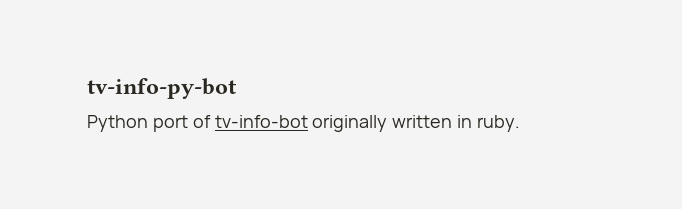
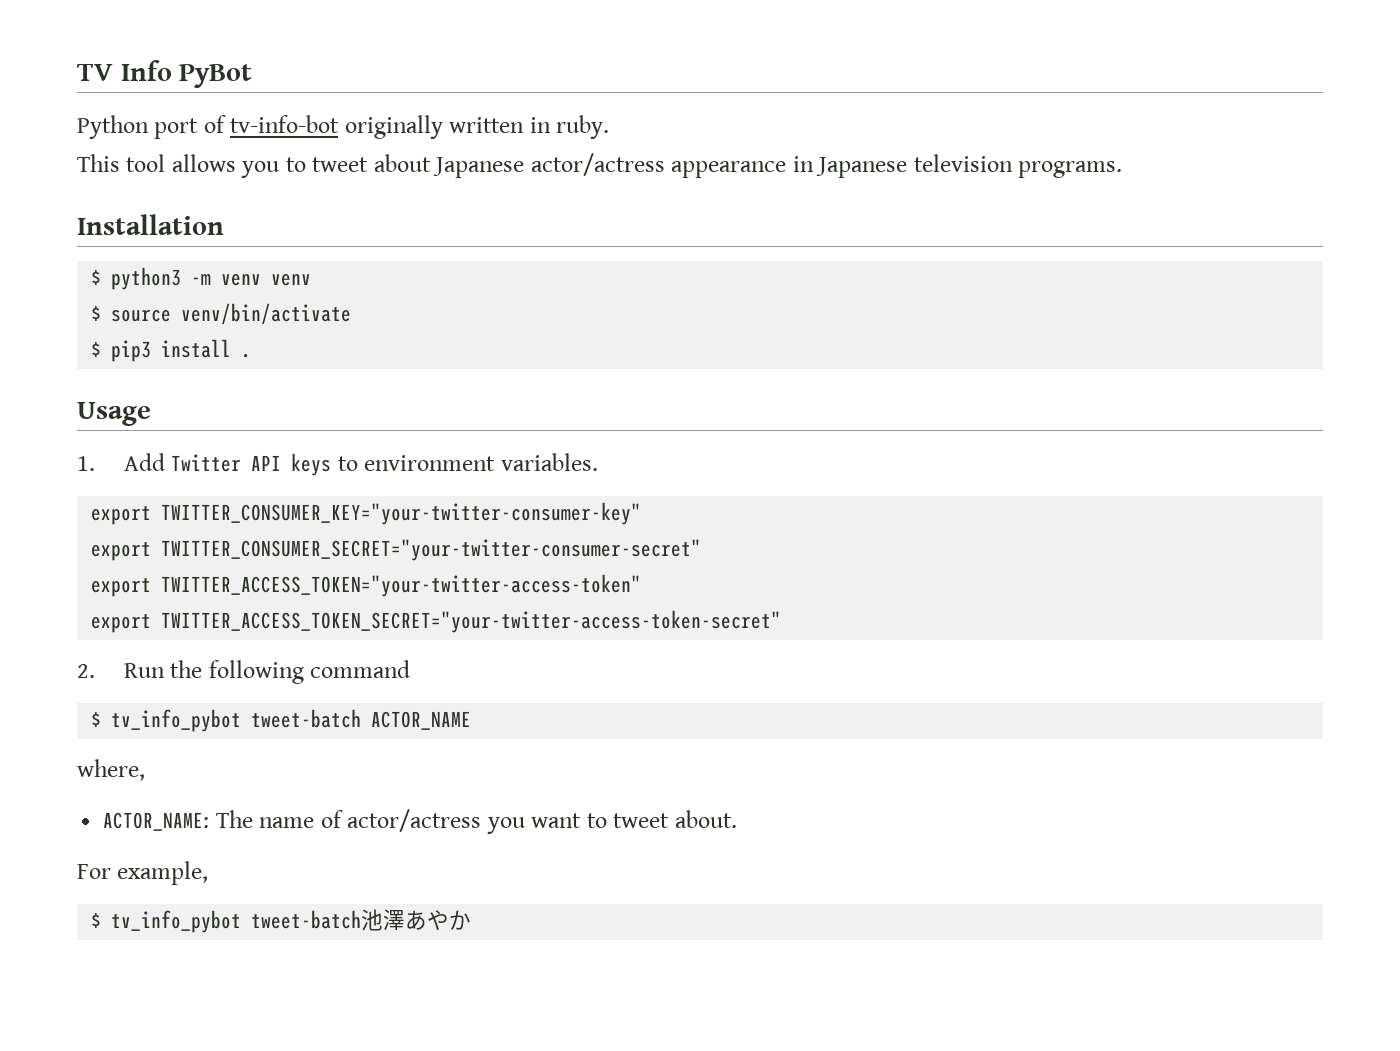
- tv-info-py-bot
+ TV Info PyBot
+ This tool allows you to tweet about Japanese actor/actress appearance in Japanese television programs.
+ Installation
+ $ python3 -m venv venv
+ $ source venv/bin/activate
+ $ pip3 install .
+ Usage
+ 1. Add Twitter API keys to environment variables.
+ export TWITTER_CONSUMER_KEY="your-twitter-consumer-key"
+ export TWITTER_CONSUMER_SECRET="your-twitter-consumer-secret"
+ export TWITTER_ACCESS_TOKEN="your-twitter-access-token"
+ export TWITTER_ACCESS_TOKEN_SECRET="your-twitter-access-token-secret"
+ 2. Run the following command
+ $ tv_info_pybot tweet-batch ACTOR_NAME
+ where,
+ ACTOR_NAME: The name of actor/actress you want to tweet about.
+ For example,
+ $ tv_info_pybot tweet-batch池澤あやか

